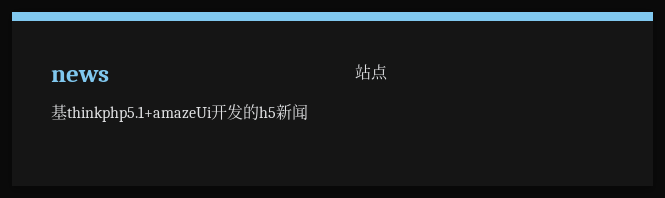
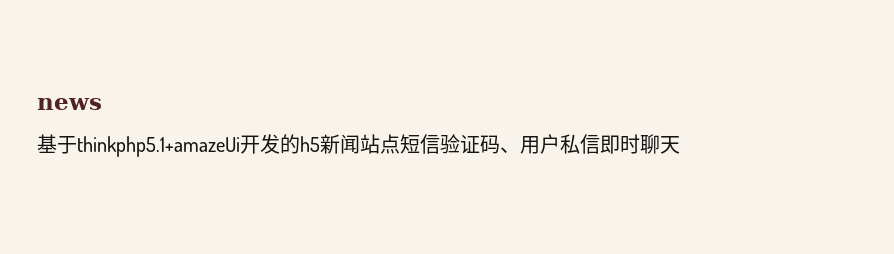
- 基thinkphp5.1+amazeUi开发的h5新闻站点
+ 基于thinkphp5.1+amazeUi开发的h5新闻站点短信验证码、用户私信即时聊天

